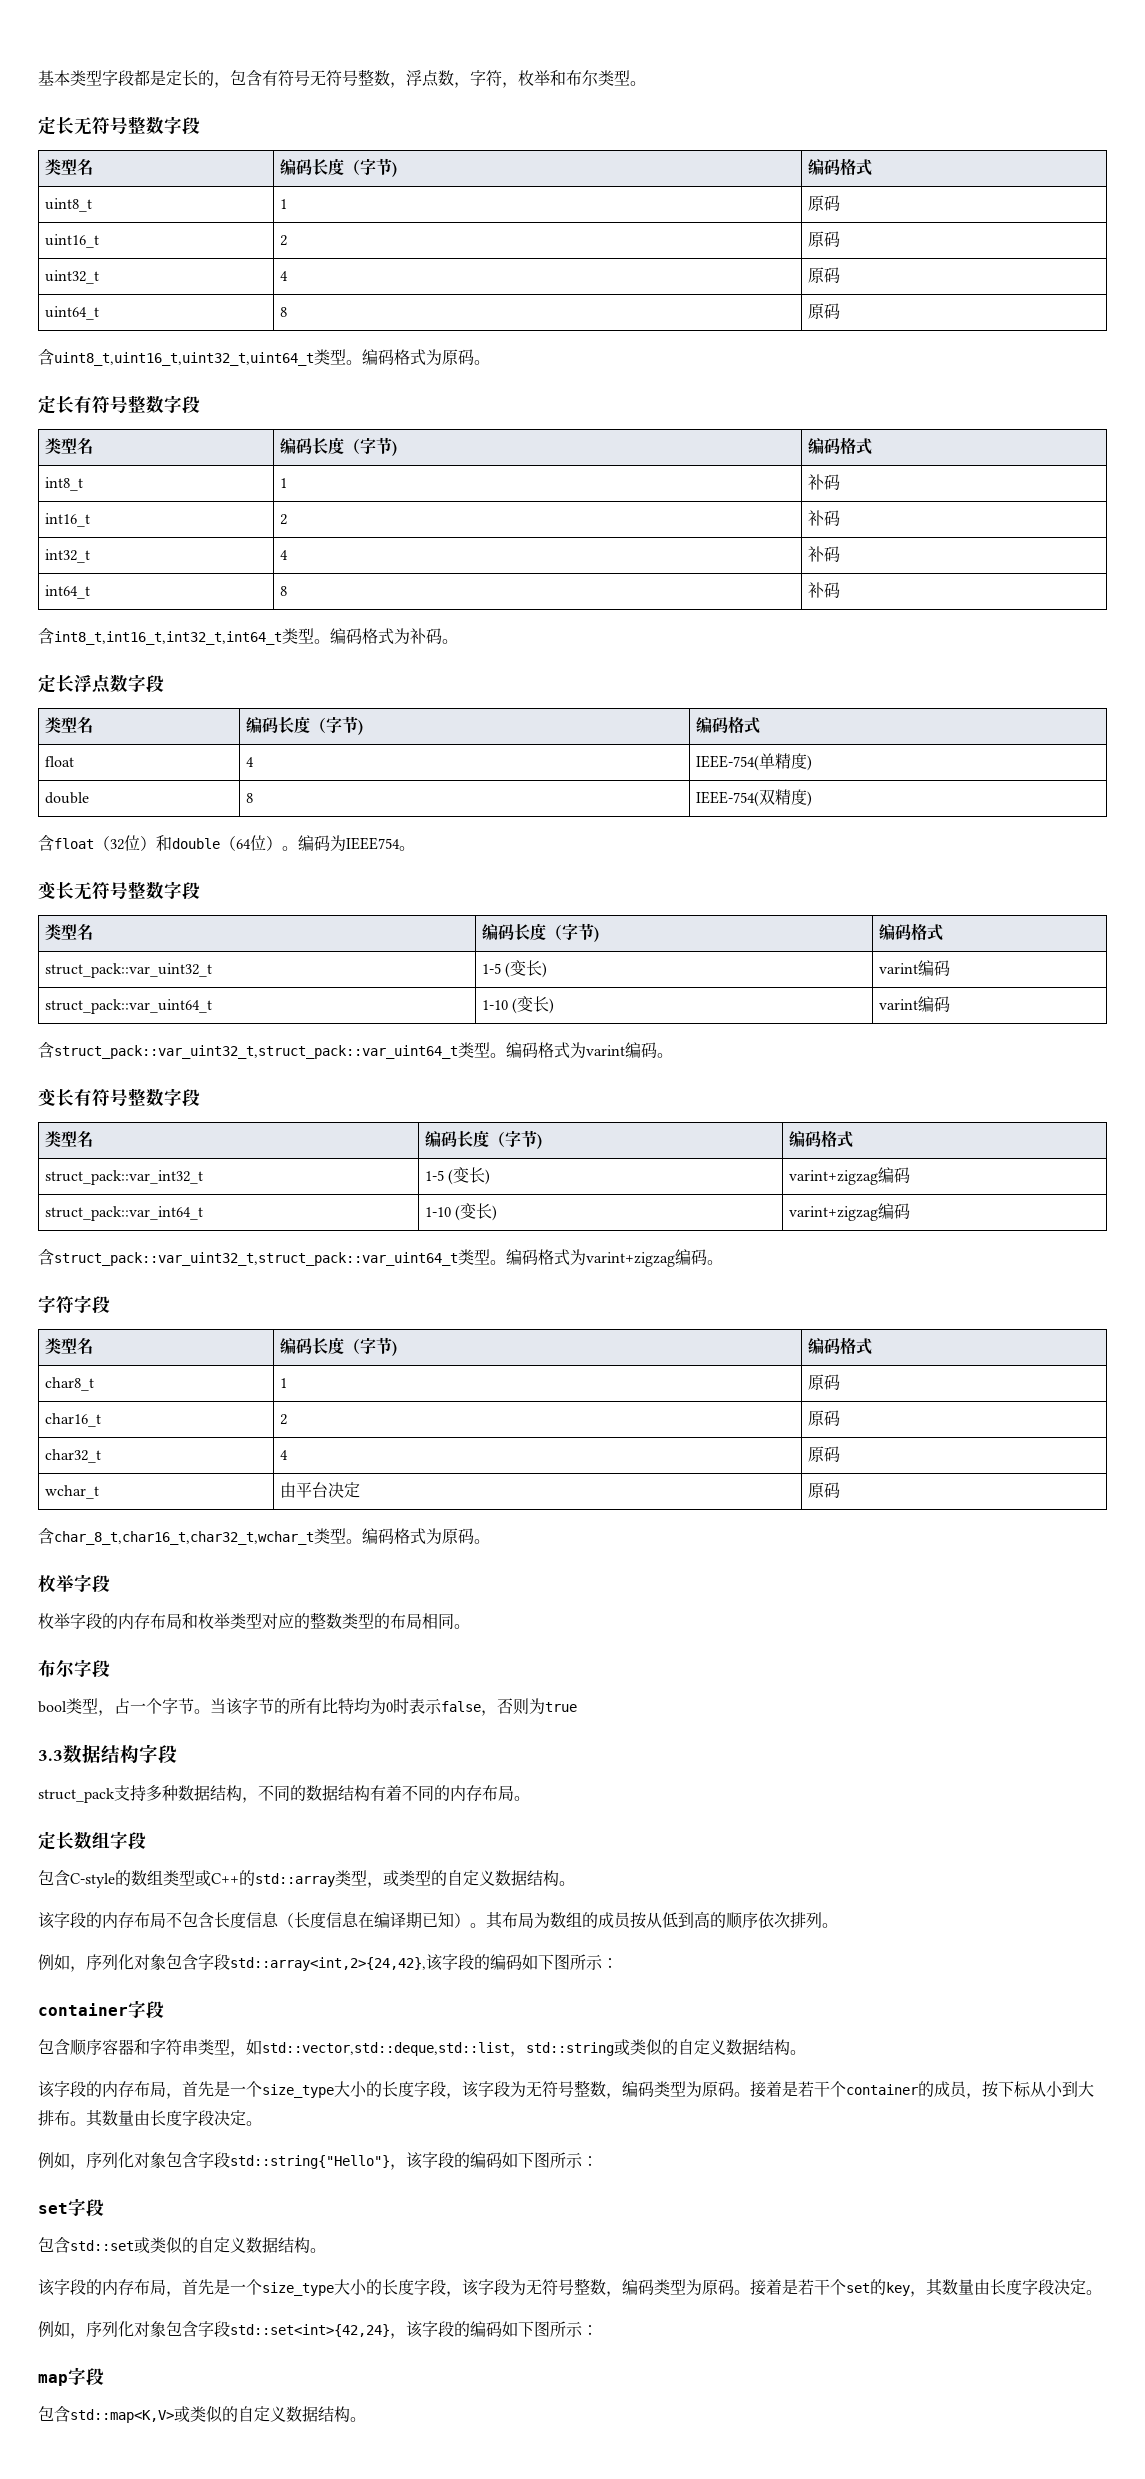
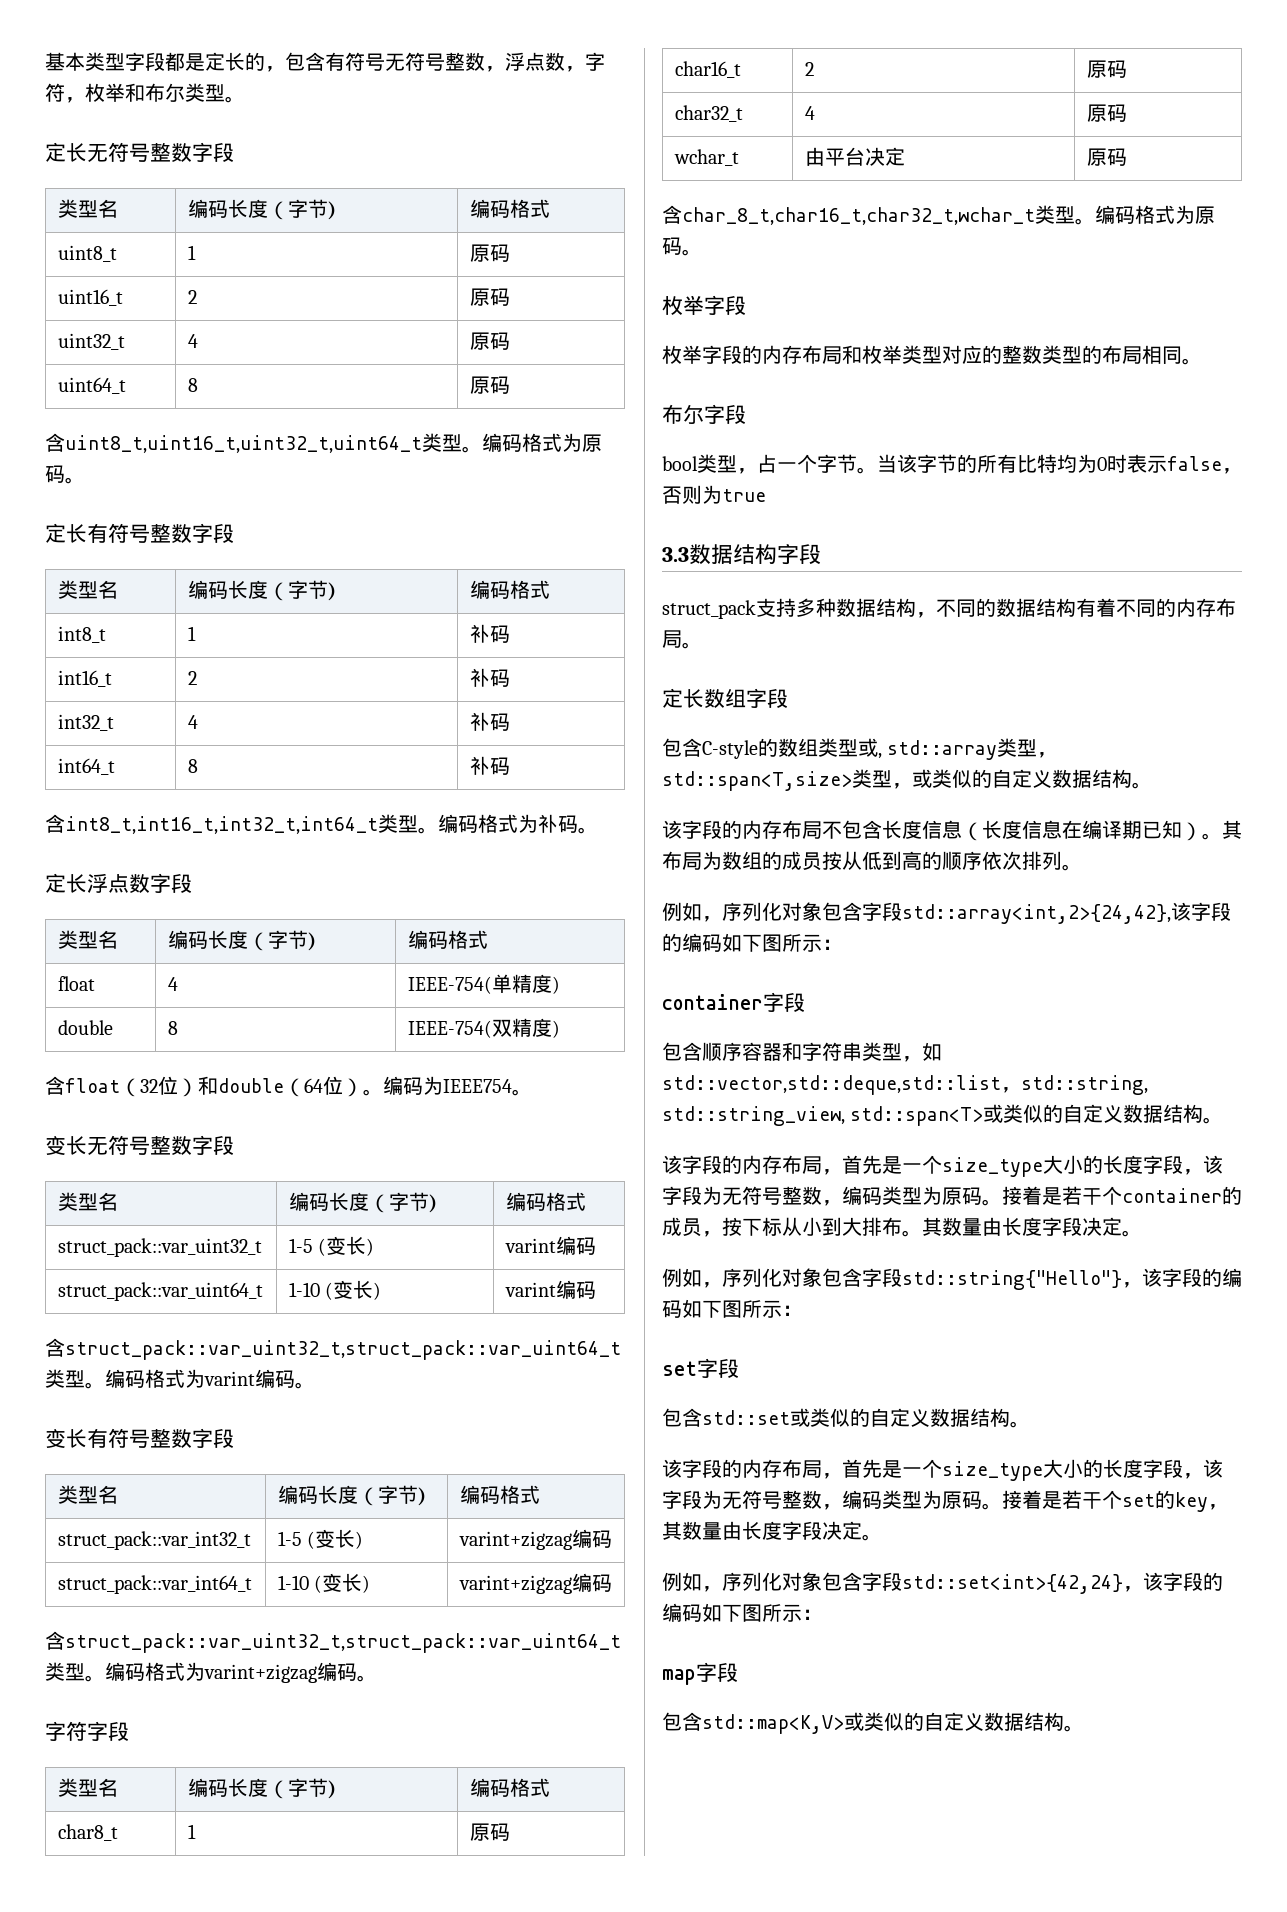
- 包含C-style的数组类型或C++的std::array类型，或类型的自定义数据结构。
+ 包含C-style的数组类型或, std::array类型，std::span<T,size>类型，或类似的自定义数据结构。
- 包含顺序容器和字符串类型，如std::vector,std::deque,std::list，std::string或类似的自定义数据结构。
+ 包含顺序容器和字符串类型，如std::vector,std::deque,std::list，std::string, std::string_view, std::span<T>或类似的自定义数据结构。

